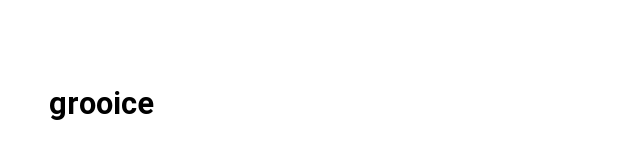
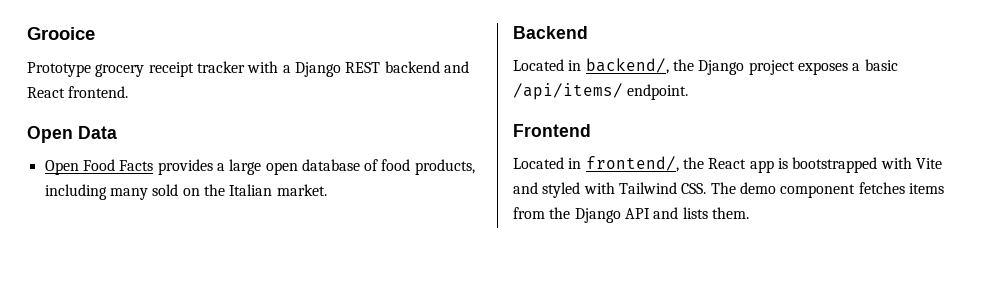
- grooice
+ Grooice
+ Prototype grocery receipt tracker with a Django REST backend and React frontend.
+ Open Data
+ Open Food Facts provides a large open database of food products, including many sold on the Italian market.
+ Backend
+ Located in backend/, the Django project exposes a basic /api/items/ endpoint.
+ Frontend
+ Located in frontend/, the React app is bootstrapped with Vite and styled with Tailwind CSS. The demo component fetches items from the Django API and lists them.

